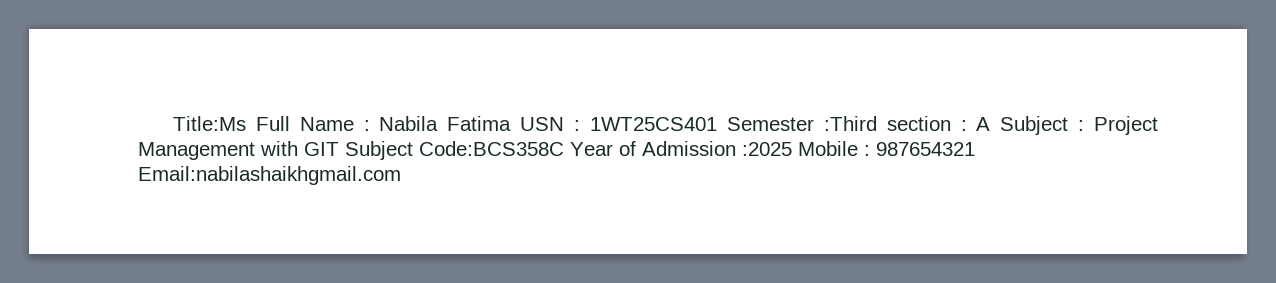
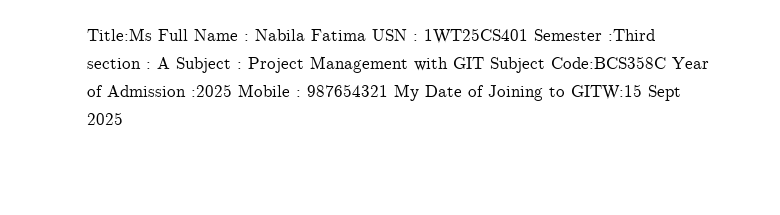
- Title:Ms Full Name : Nabila Fatima USN : 1WT25CS401 Semester :Third section : A Subject : Project Management with GIT Subject Code:BCS358C Year of Admission :2025 Mobile : 987654321 Email:nabilashaikhgmail.com
+ Title:Ms Full Name : Nabila Fatima USN : 1WT25CS401 Semester :Third section : A Subject : Project Management with GIT Subject Code:BCS358C Year of Admission :2025 Mobile : 987654321 My Date of Joining to GITW:15 Sept 2025

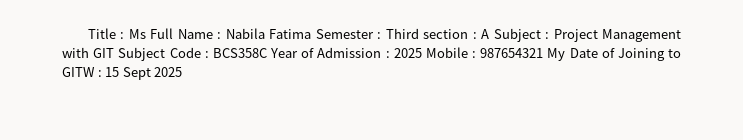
- Title:Ms Full Name : Nabila Fatima USN : 1WT25CS401 Semester :Third section : A Subject : Project Management with GIT Subject Code:BCS358C Year of Admission :2025 Mobile : 987654321 My Date of Joining to GITW:15 Sept 2025
+ Title : Ms Full Name : Nabila Fatima Semester : Third section : A Subject : Project Management with GIT Subject Code : BCS358C Year of Admission : 2025 Mobile : 987654321 My Date of Joining to GITW : 15 Sept 2025

